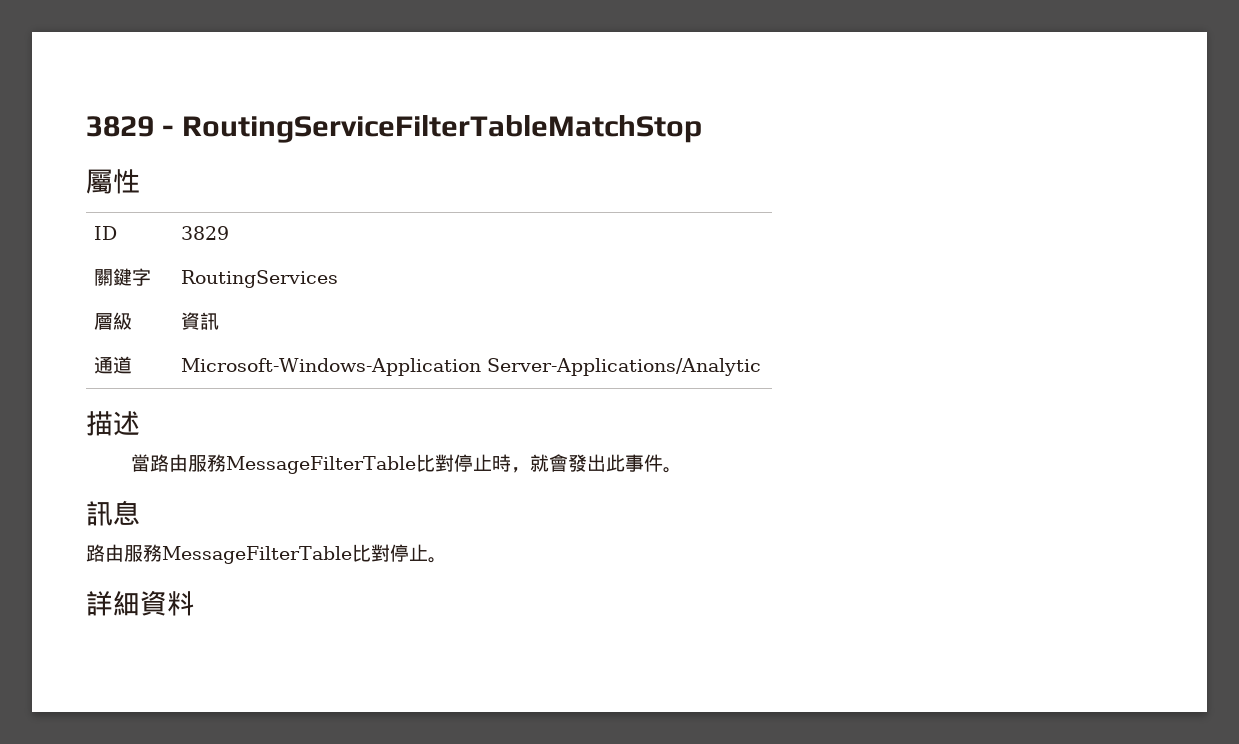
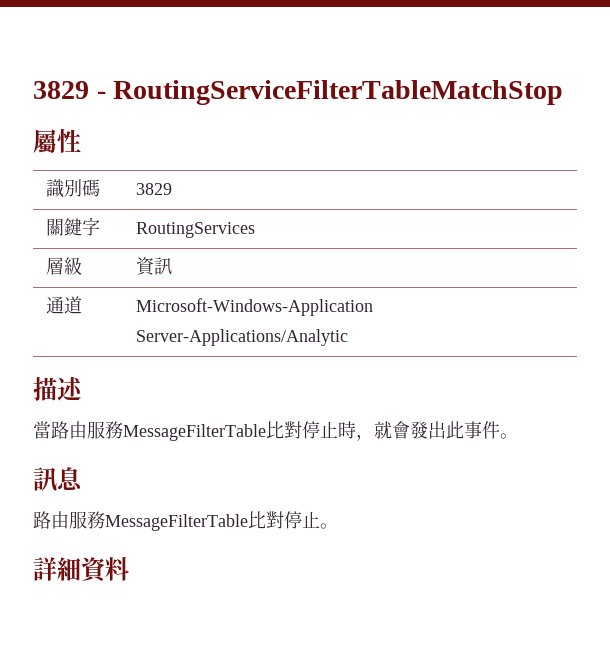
- ID | 3829
+ 識別碼 | 3829

